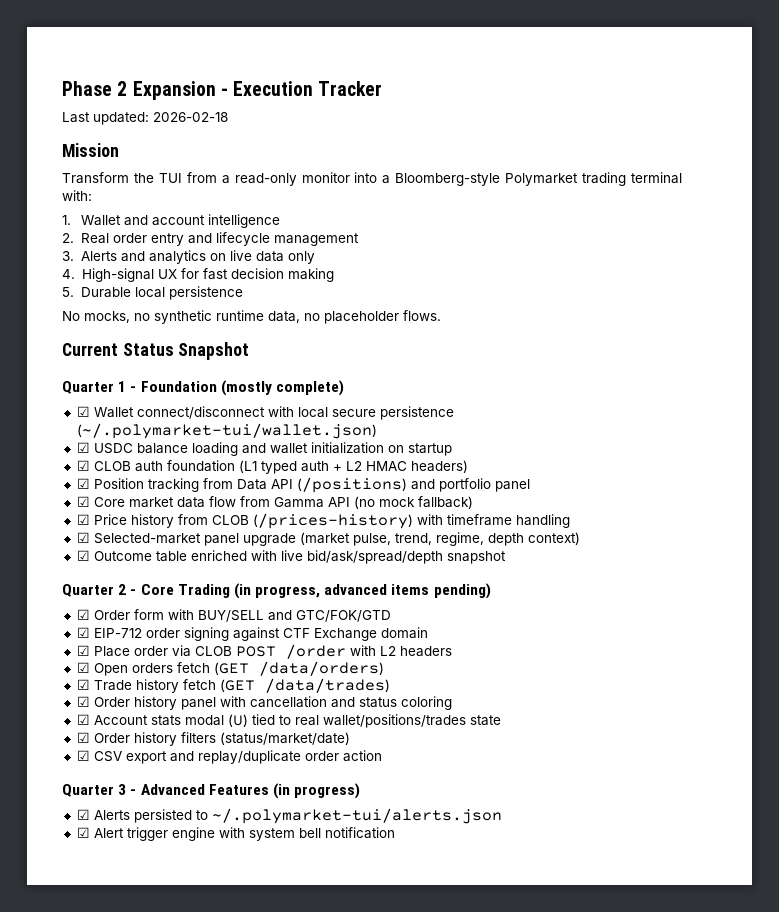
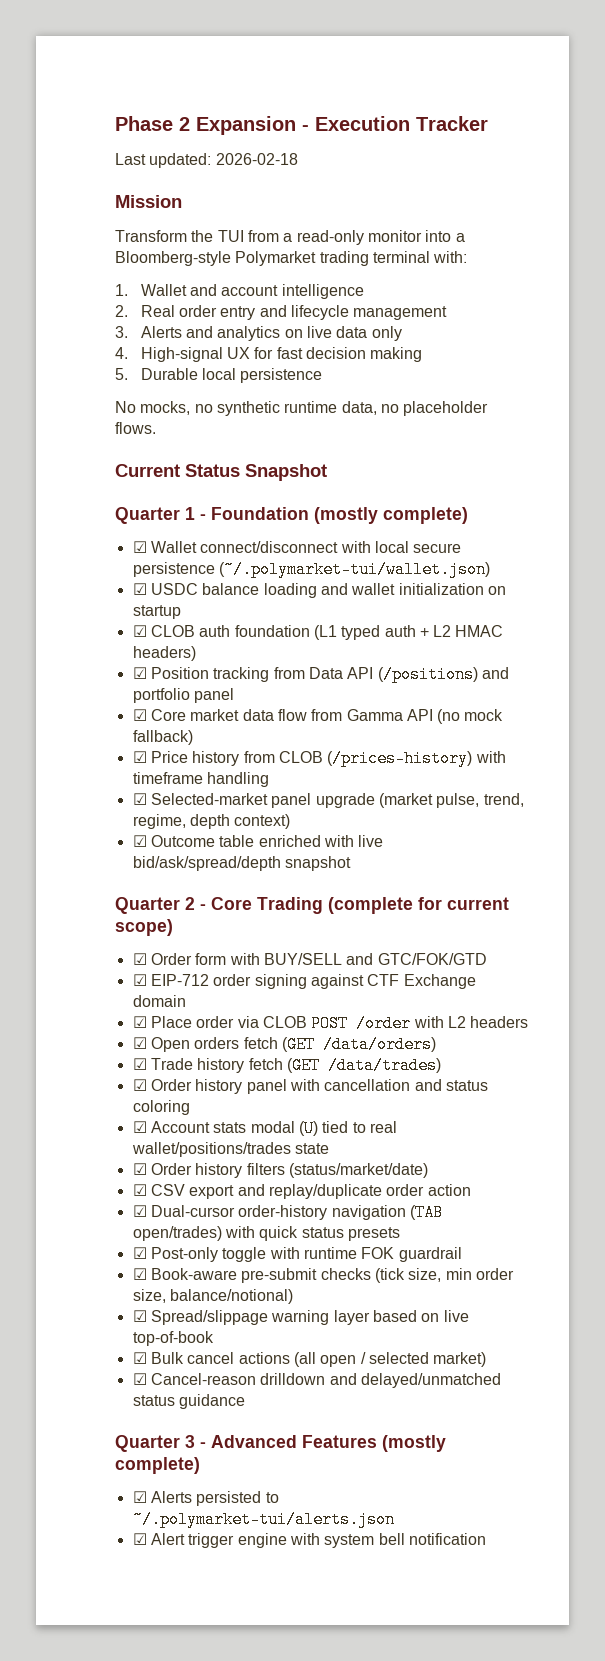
- Quarter 2 - Core Trading (in progress, advanced items pending)
+ Quarter 2 - Core Trading (complete for current scope)
+ ☑ Dual-cursor order-history navigation (TAB open/trades) with quick status presets
+ ☑ Post-only toggle with runtime FOK guardrail
+ ☑ Book-aware pre-submit checks (tick size, min order size, balance/notional)
+ ☑ Spread/slippage warning layer based on live top-of-book
+ ☑ Bulk cancel actions (all open / selected market)
+ ☑ Cancel-reason drilldown and delayed/unmatched status guidance
- Quarter 3 - Advanced Features (in progress)
+ Quarter 3 - Advanced Features (mostly complete)

